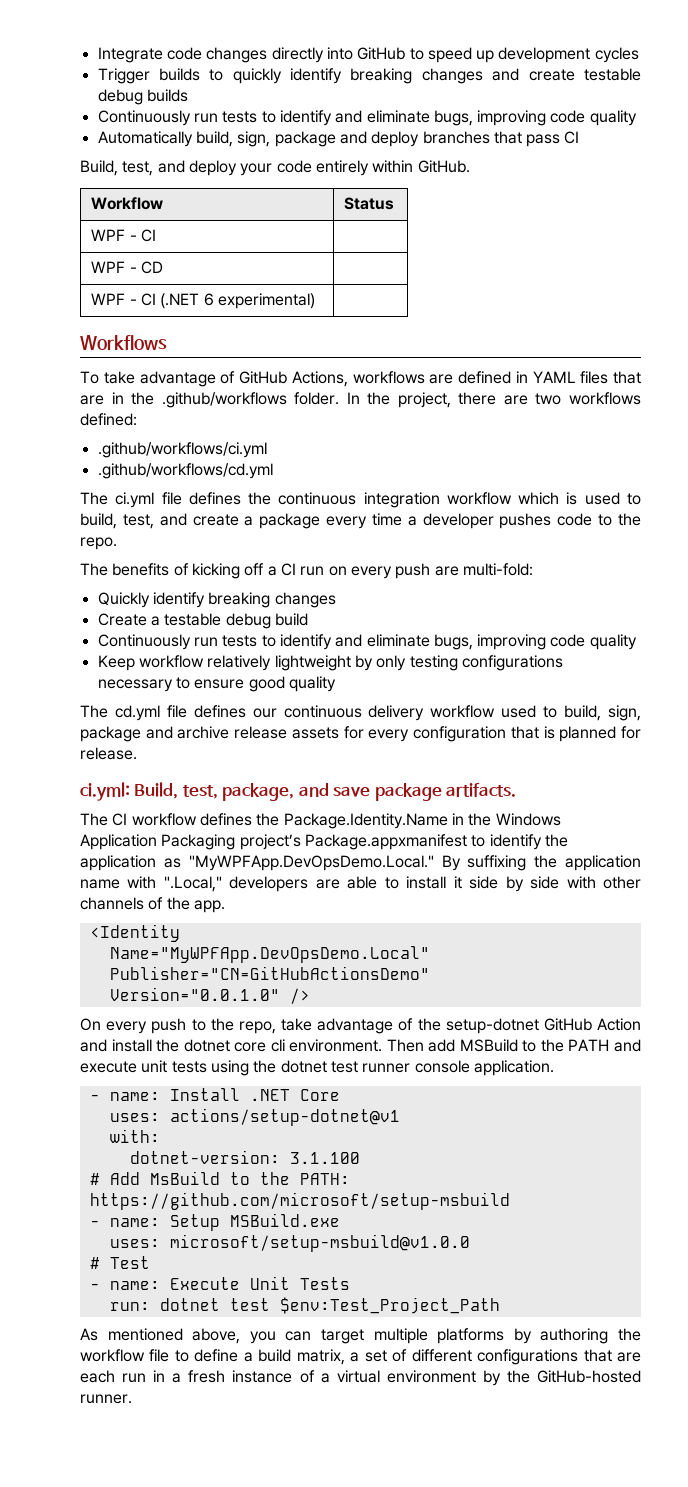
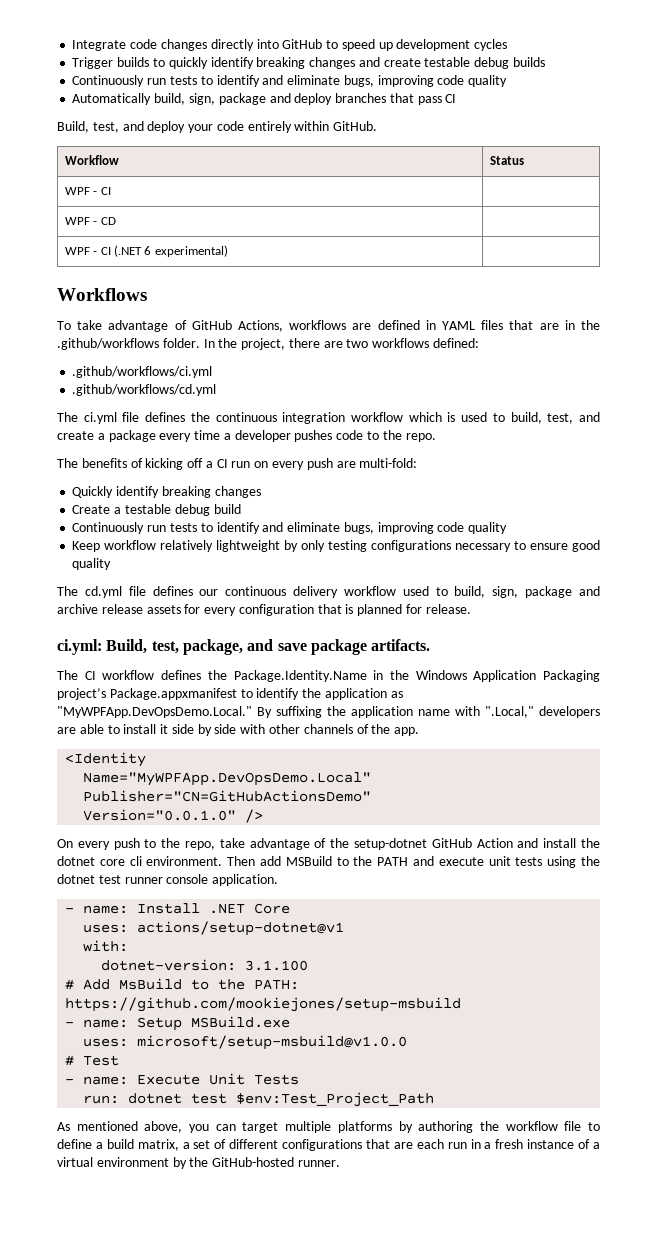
- # Add MsBuild to the PATH: https://github.com/microsoft/setup-msbuild
+ # Add MsBuild to the PATH: https://github.com/mookiejones/setup-msbuild

